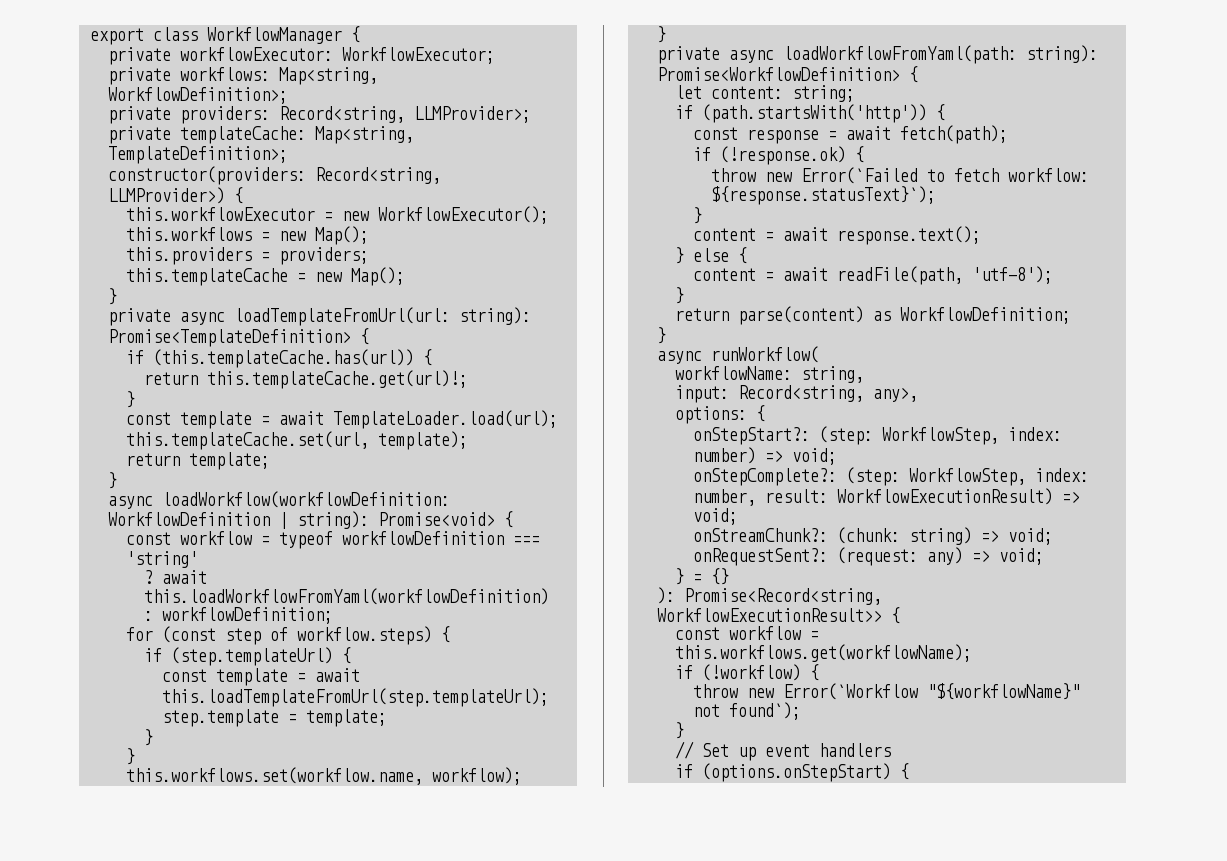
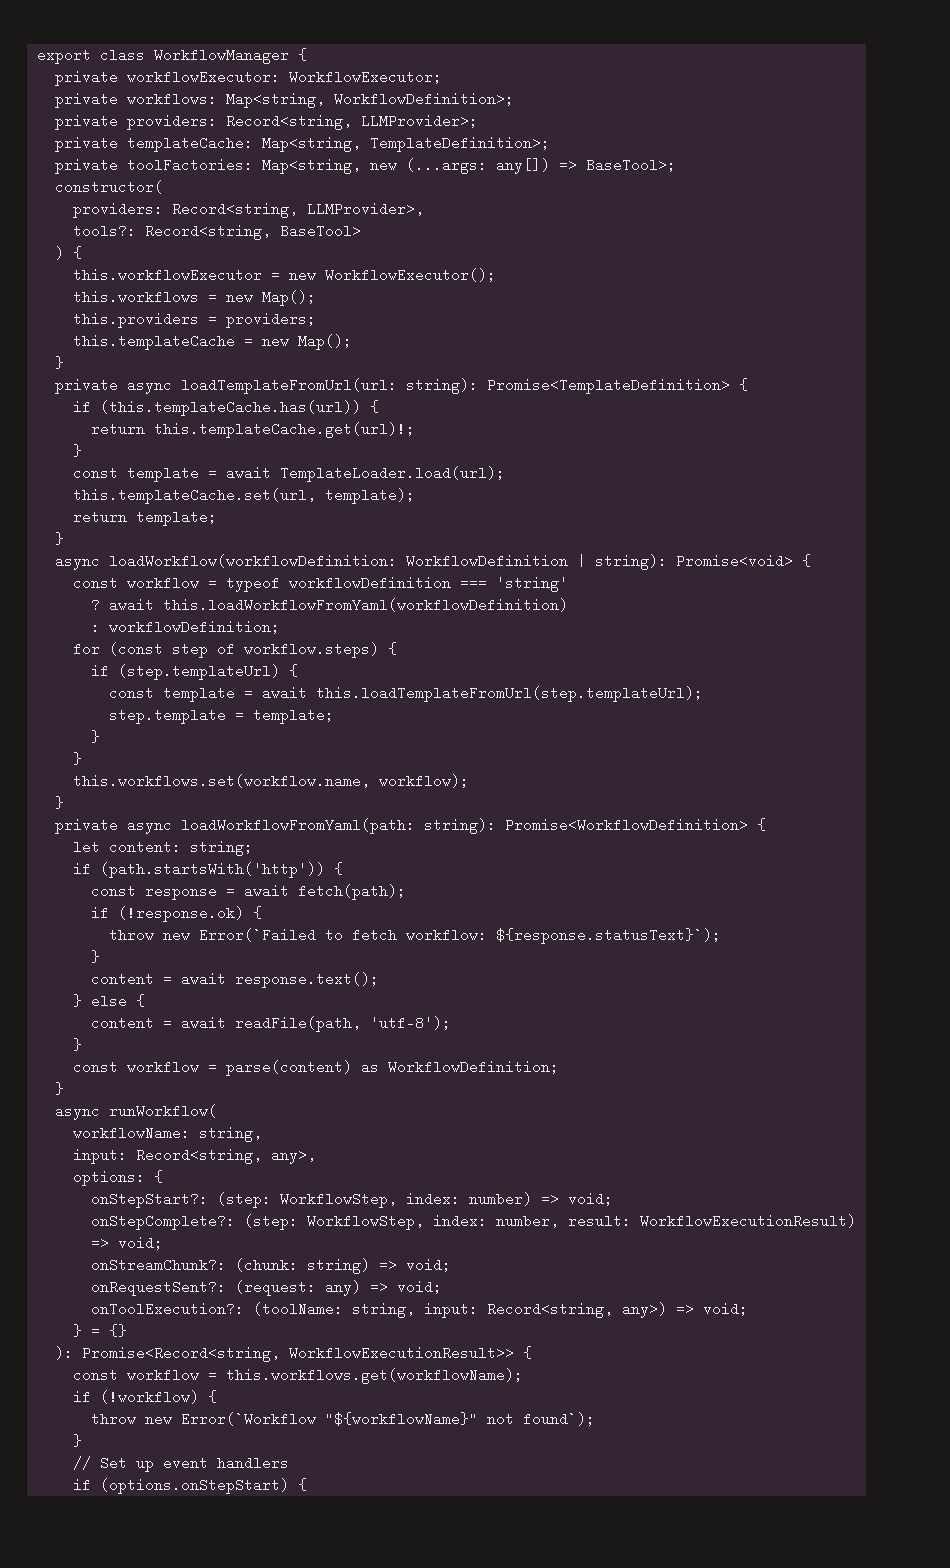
- constructor(providers: Record<string, LLMProvider>) {
+ private toolFactories: Map<string, new (...args: any[]) => BaseTool>;
+ constructor(
+ providers: Record<string, LLMProvider>,
+ tools?: Record<string, BaseTool>
+ ) {
- return parse(content) as WorkflowDefinition;
+ const workflow = parse(content) as WorkflowDefinition;
+ onToolExecution?: (toolName: string, input: Record<string, any>) => void;

